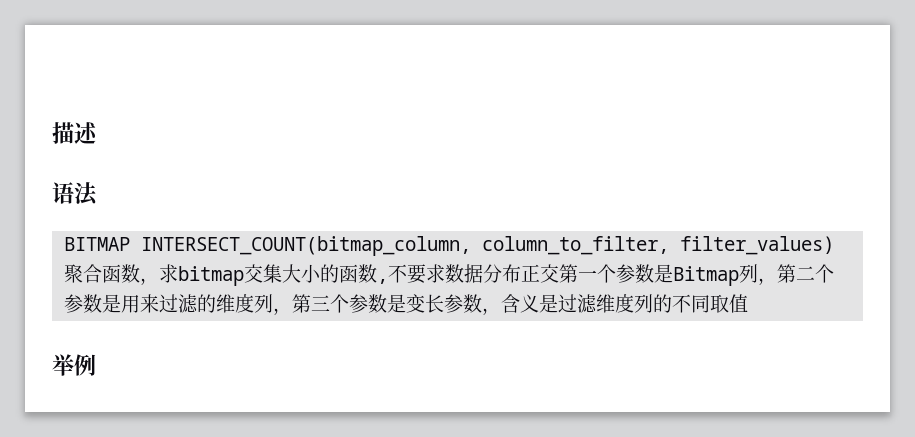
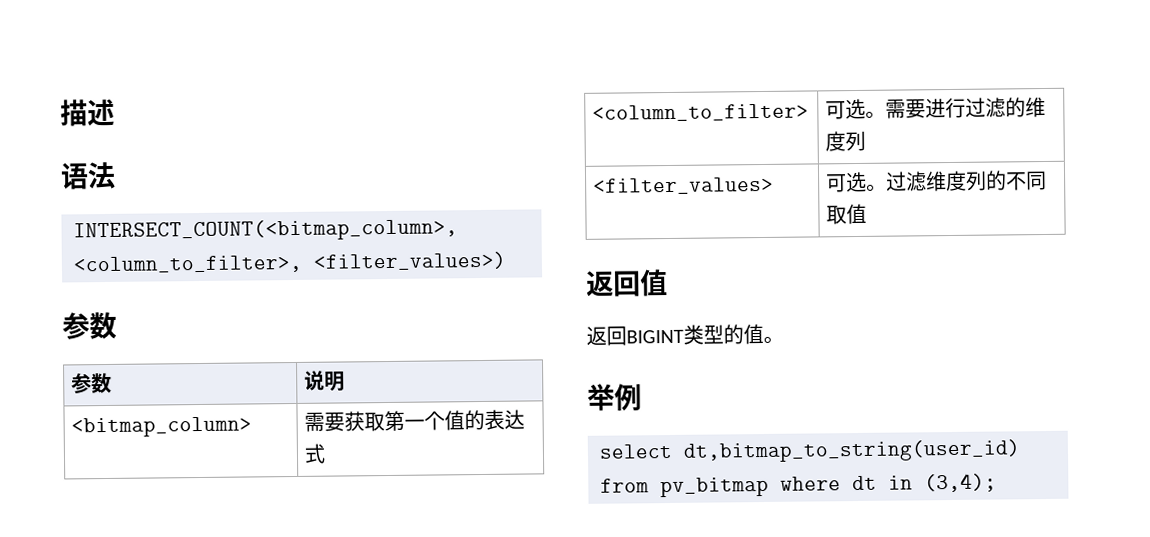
- BITMAP INTERSECT_COUNT(bitmap_column, column_to_filter, filter_values)聚合函数，求bitmap交集大小的函数,不要求数据分布正交第一个参数是Bitmap列，第二个参数是用来过滤的维度列，第三个参数是变长参数，含义是过滤维度列的不同取值
+ INTERSECT_COUNT(<bitmap_column>, <column_to_filter>, <filter_values>)
+ 参数
+ 参数 | 说明
+ <bitmap_column> | 需要获取第一个值的表达式
+ <column_to_filter> | 可选。需要进行过滤的维度列
+ <filter_values> | 可选。过滤维度列的不同取值
+ 返回值
+ 返回BIGINT类型的值。
  举例
+ select dt,bitmap_to_string(user_id) from pv_bitmap where dt in (3,4);

